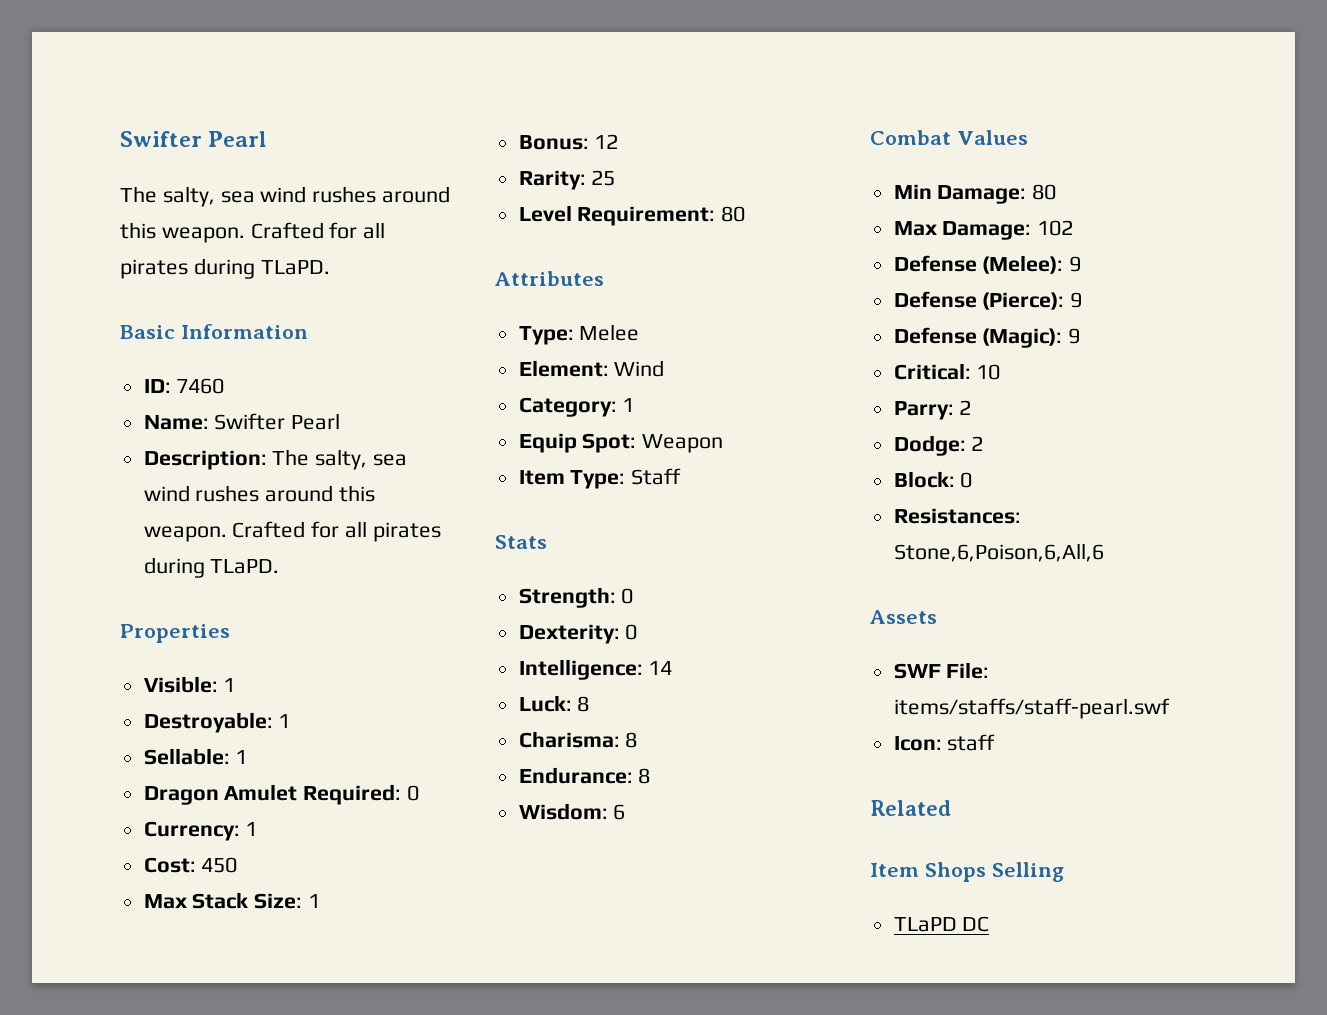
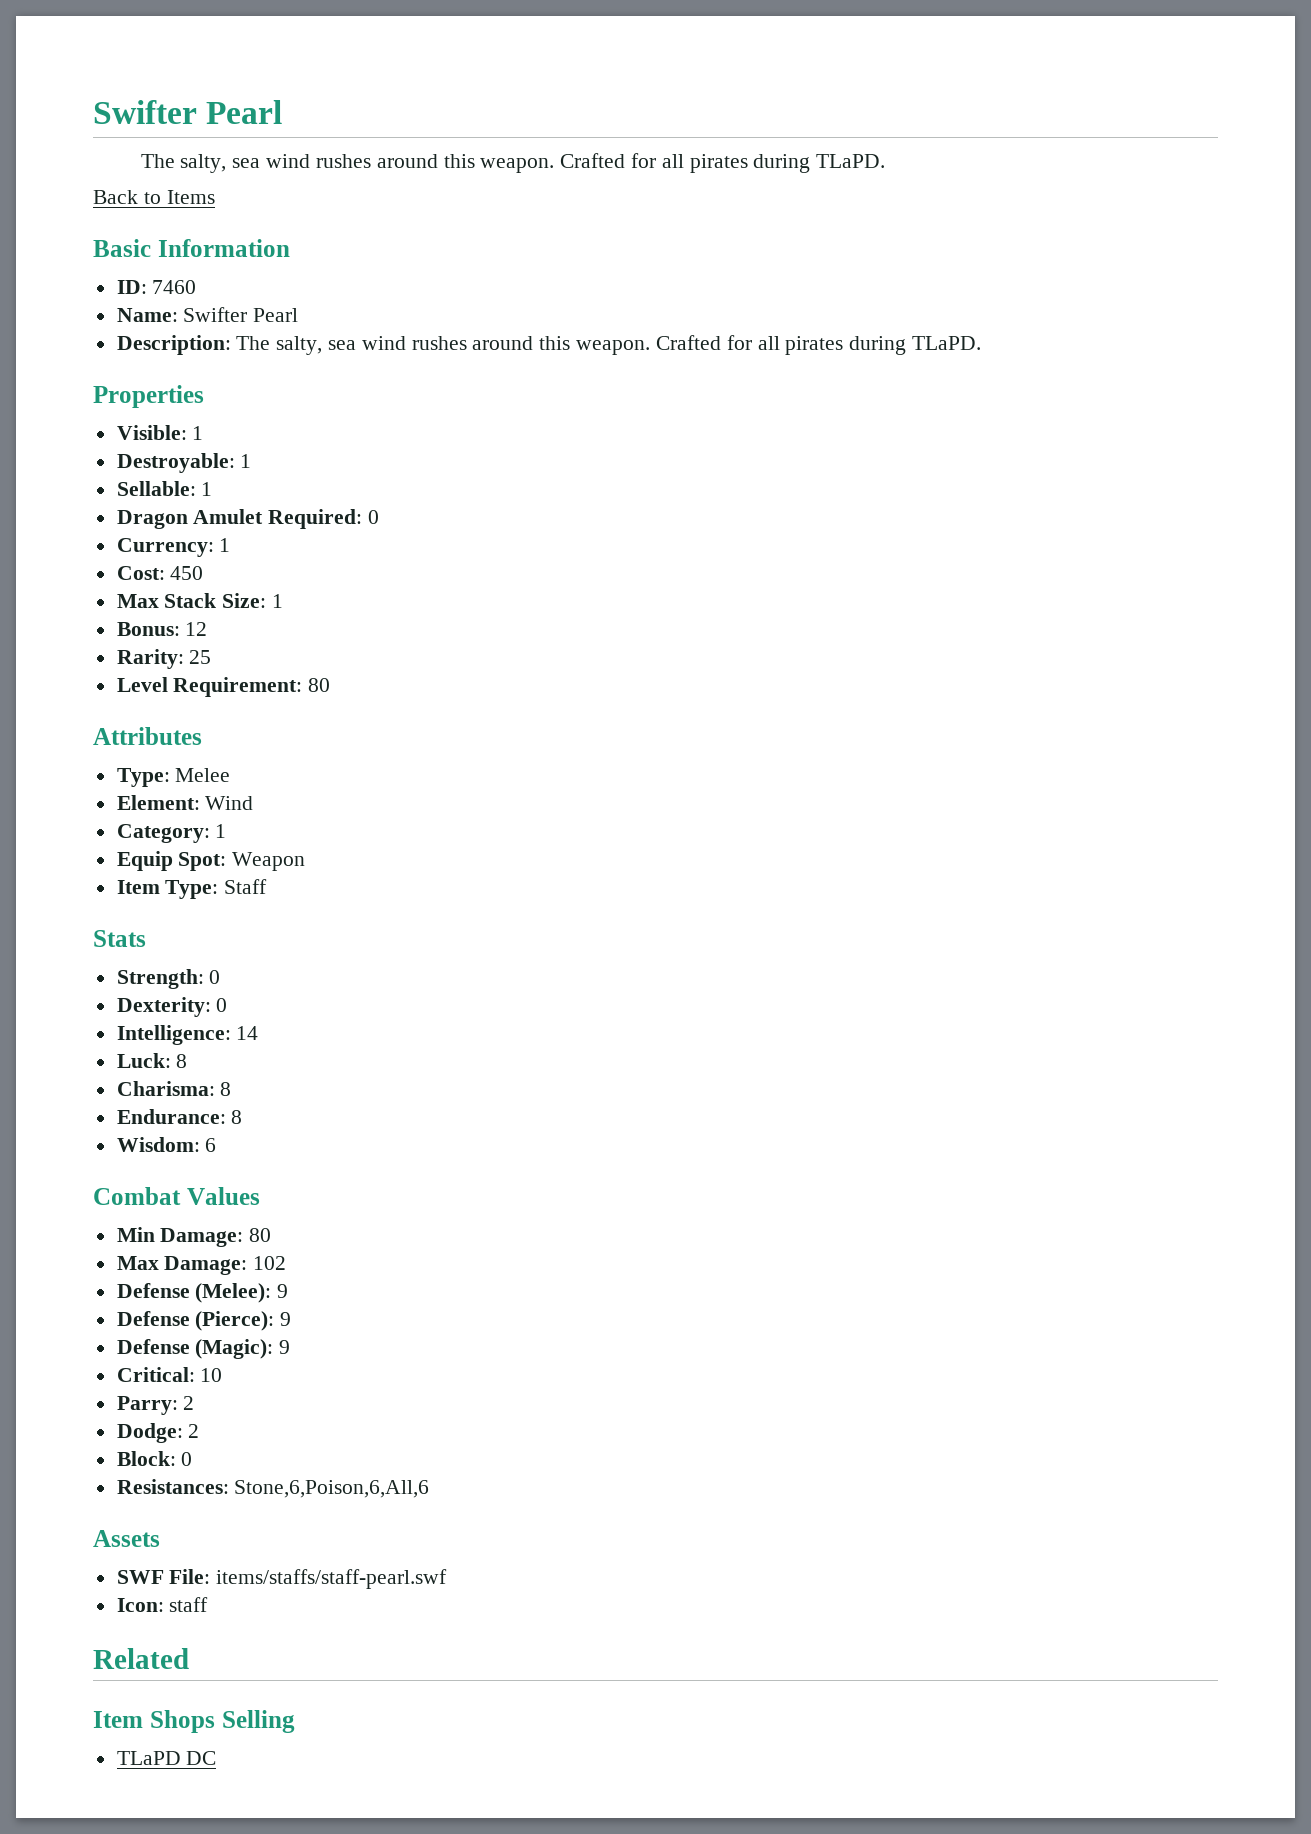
+ Back to Items

